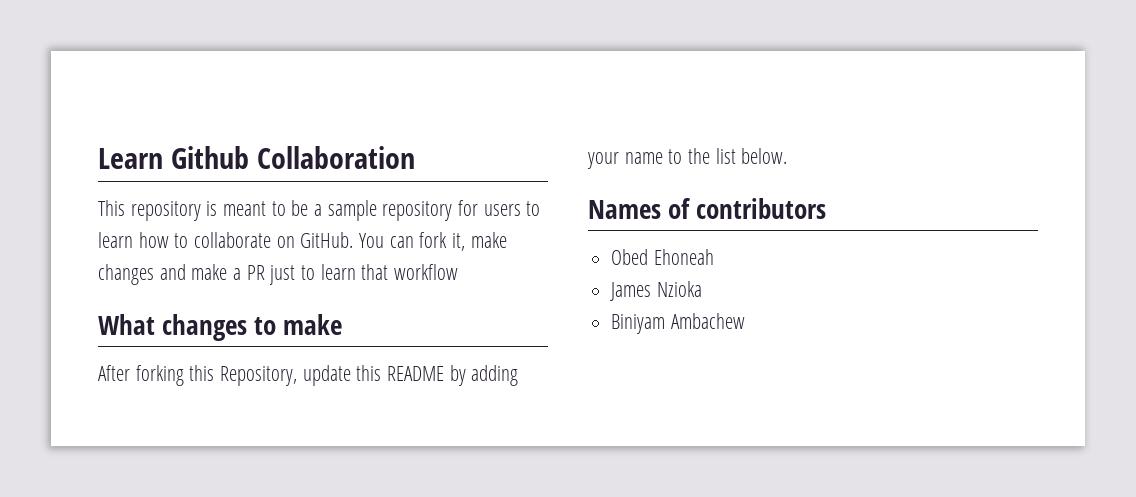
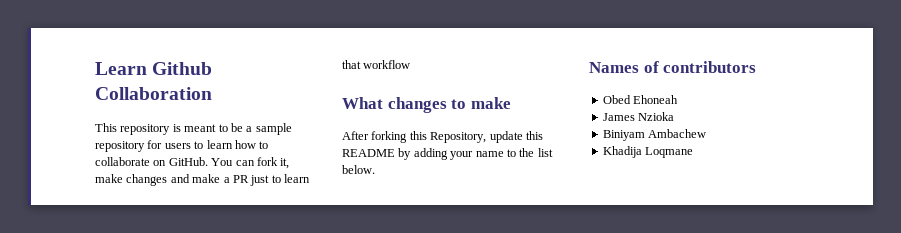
+ Khadija Loqmane

